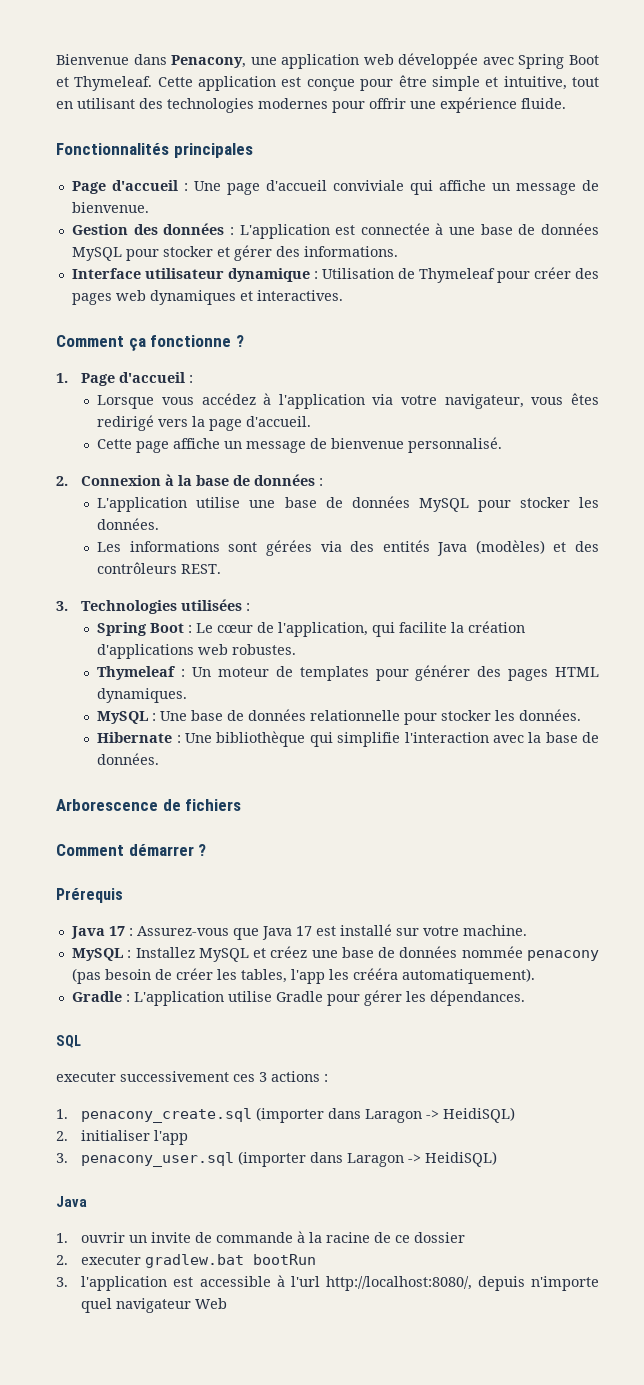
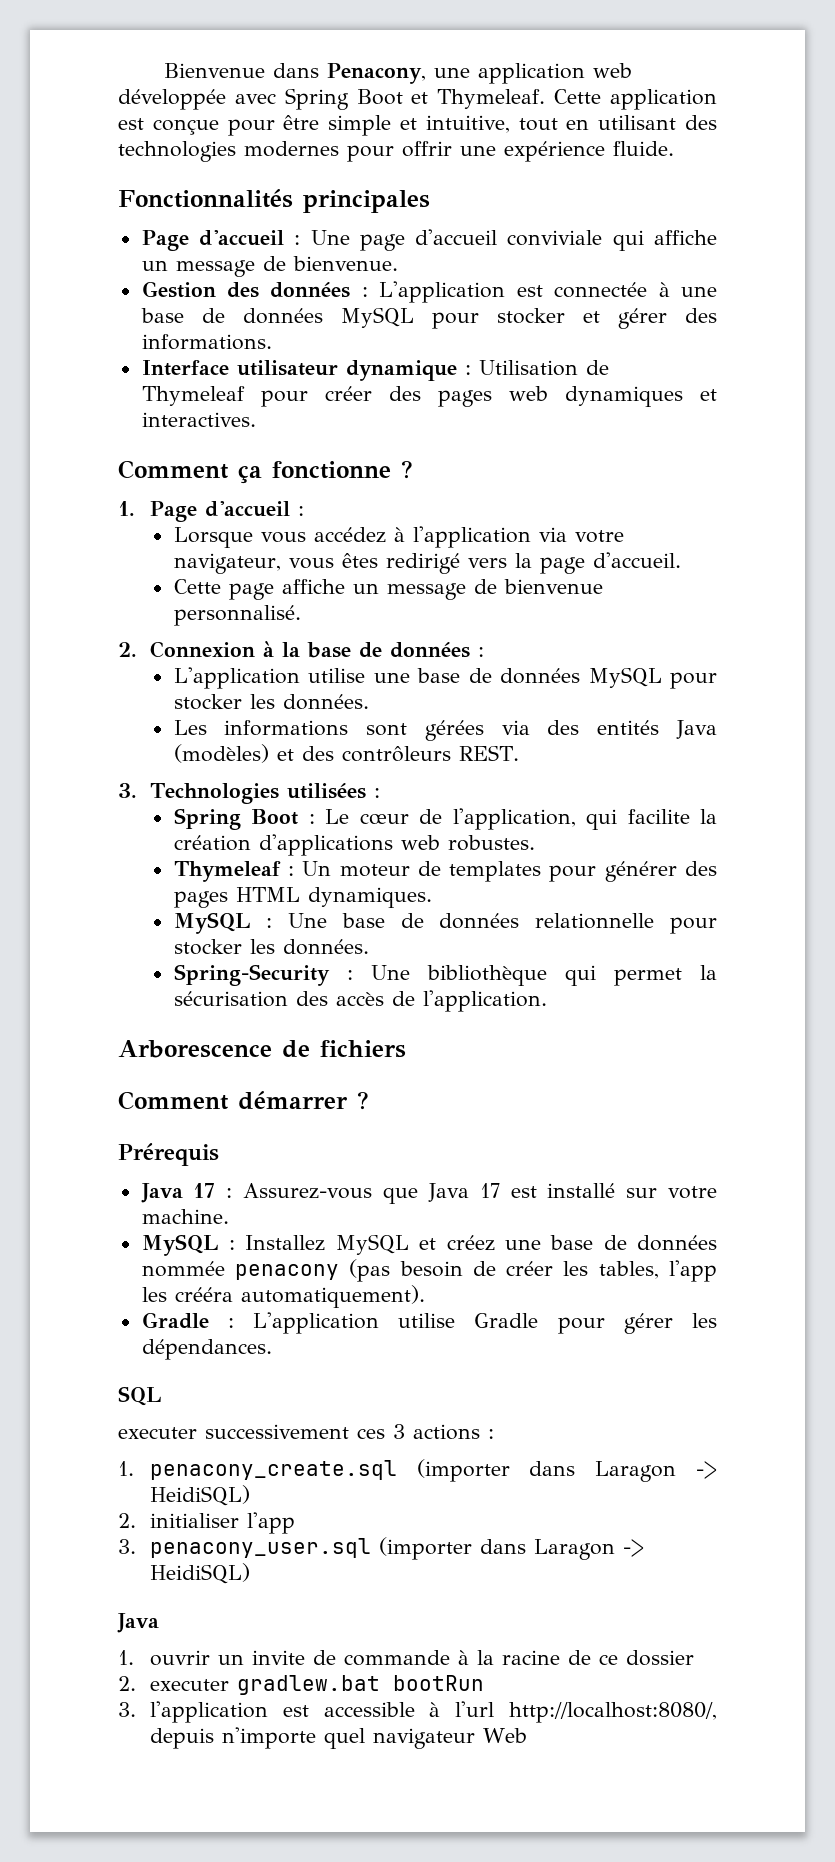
- Hibernate : Une bibliothèque qui simplifie l'interaction avec la base de données.
+ Spring-Security : Une bibliothèque qui permet la sécurisation des accès de l'application.

